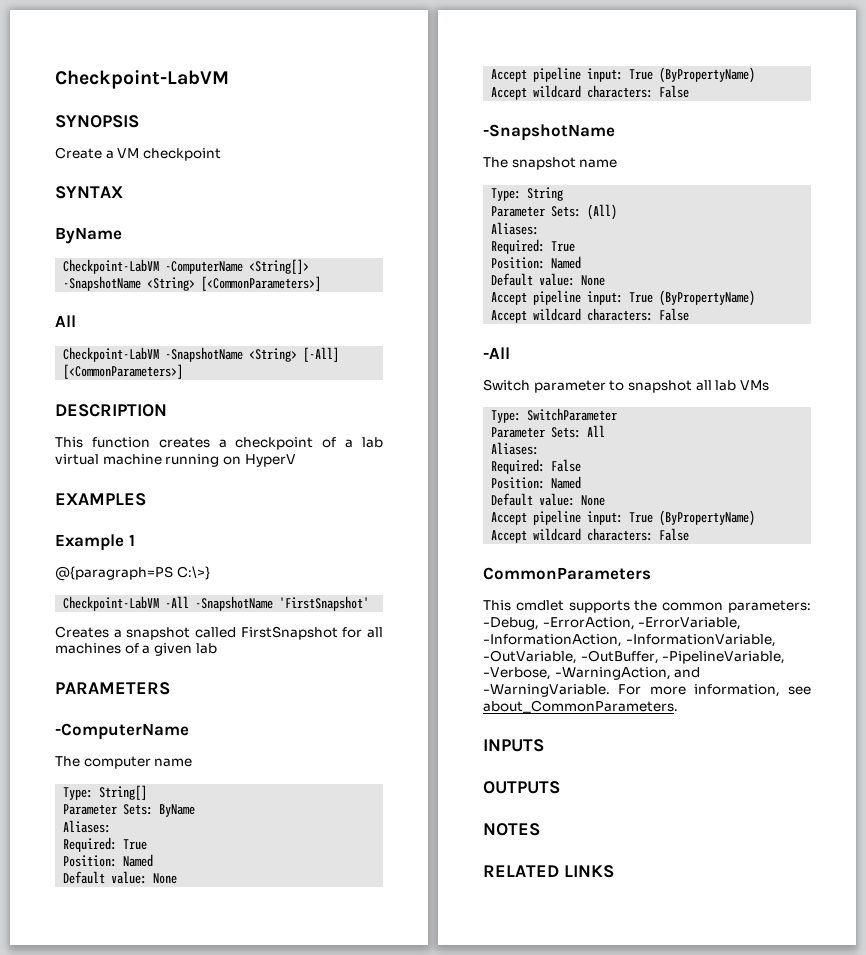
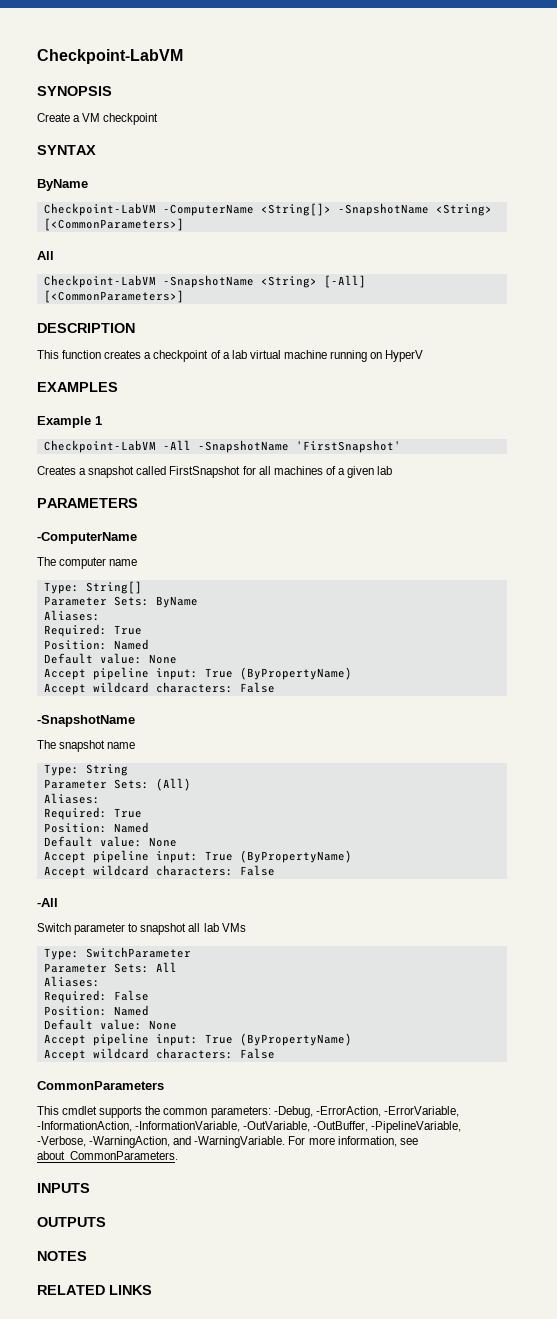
- @{paragraph=PS C:\>}

